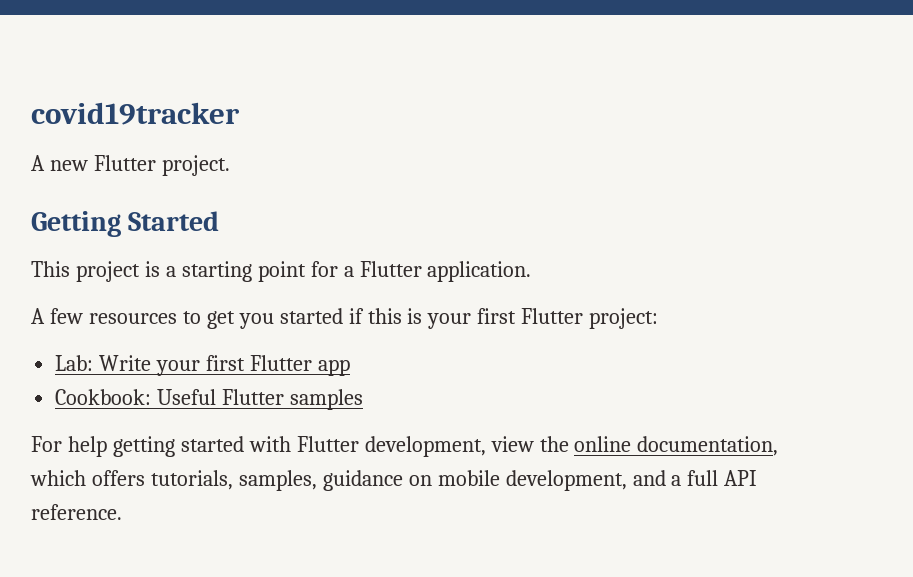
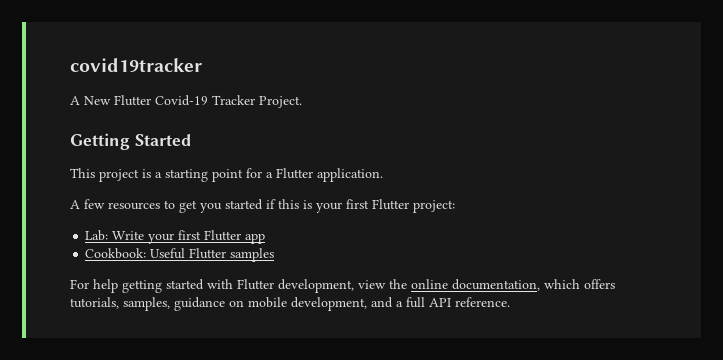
- A new Flutter project.
+ A New Flutter Covid-19 Tracker Project.

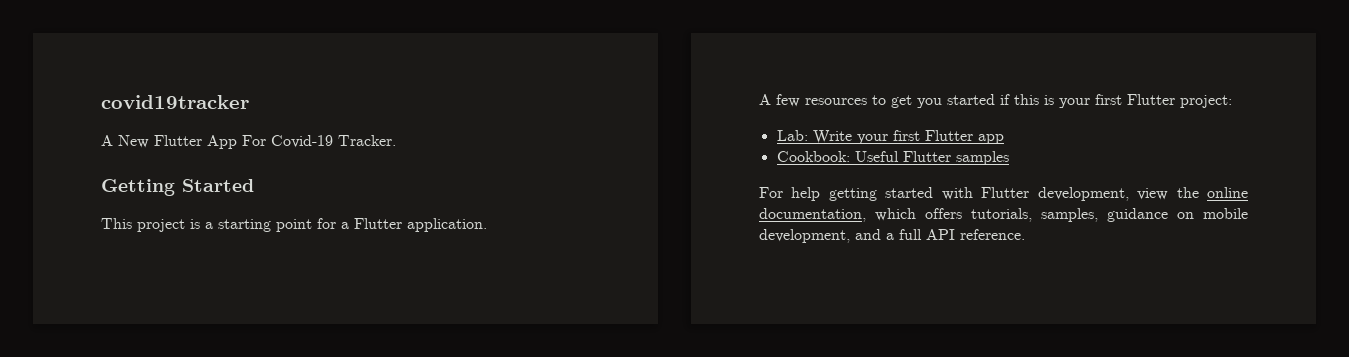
- A New Flutter Covid-19 Tracker Project.
+ A New Flutter App For Covid-19 Tracker.

